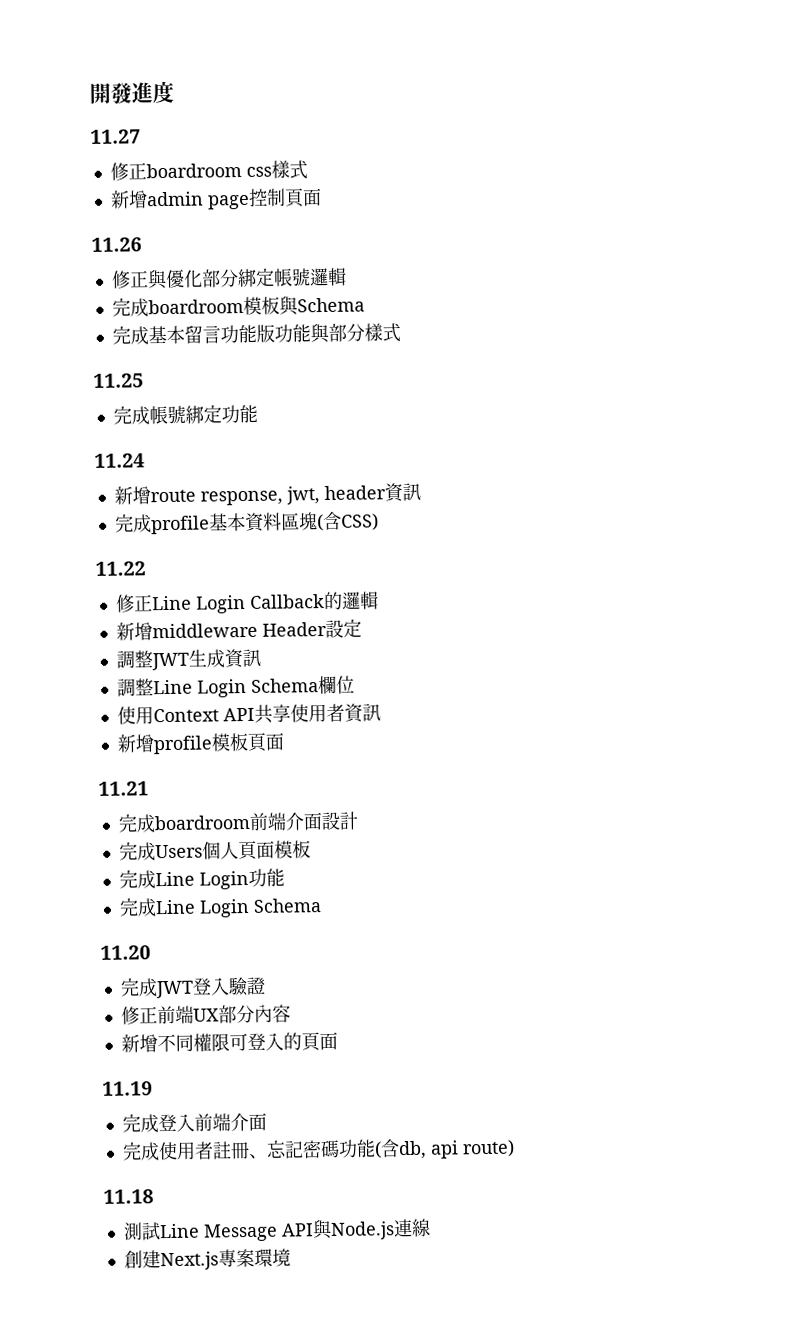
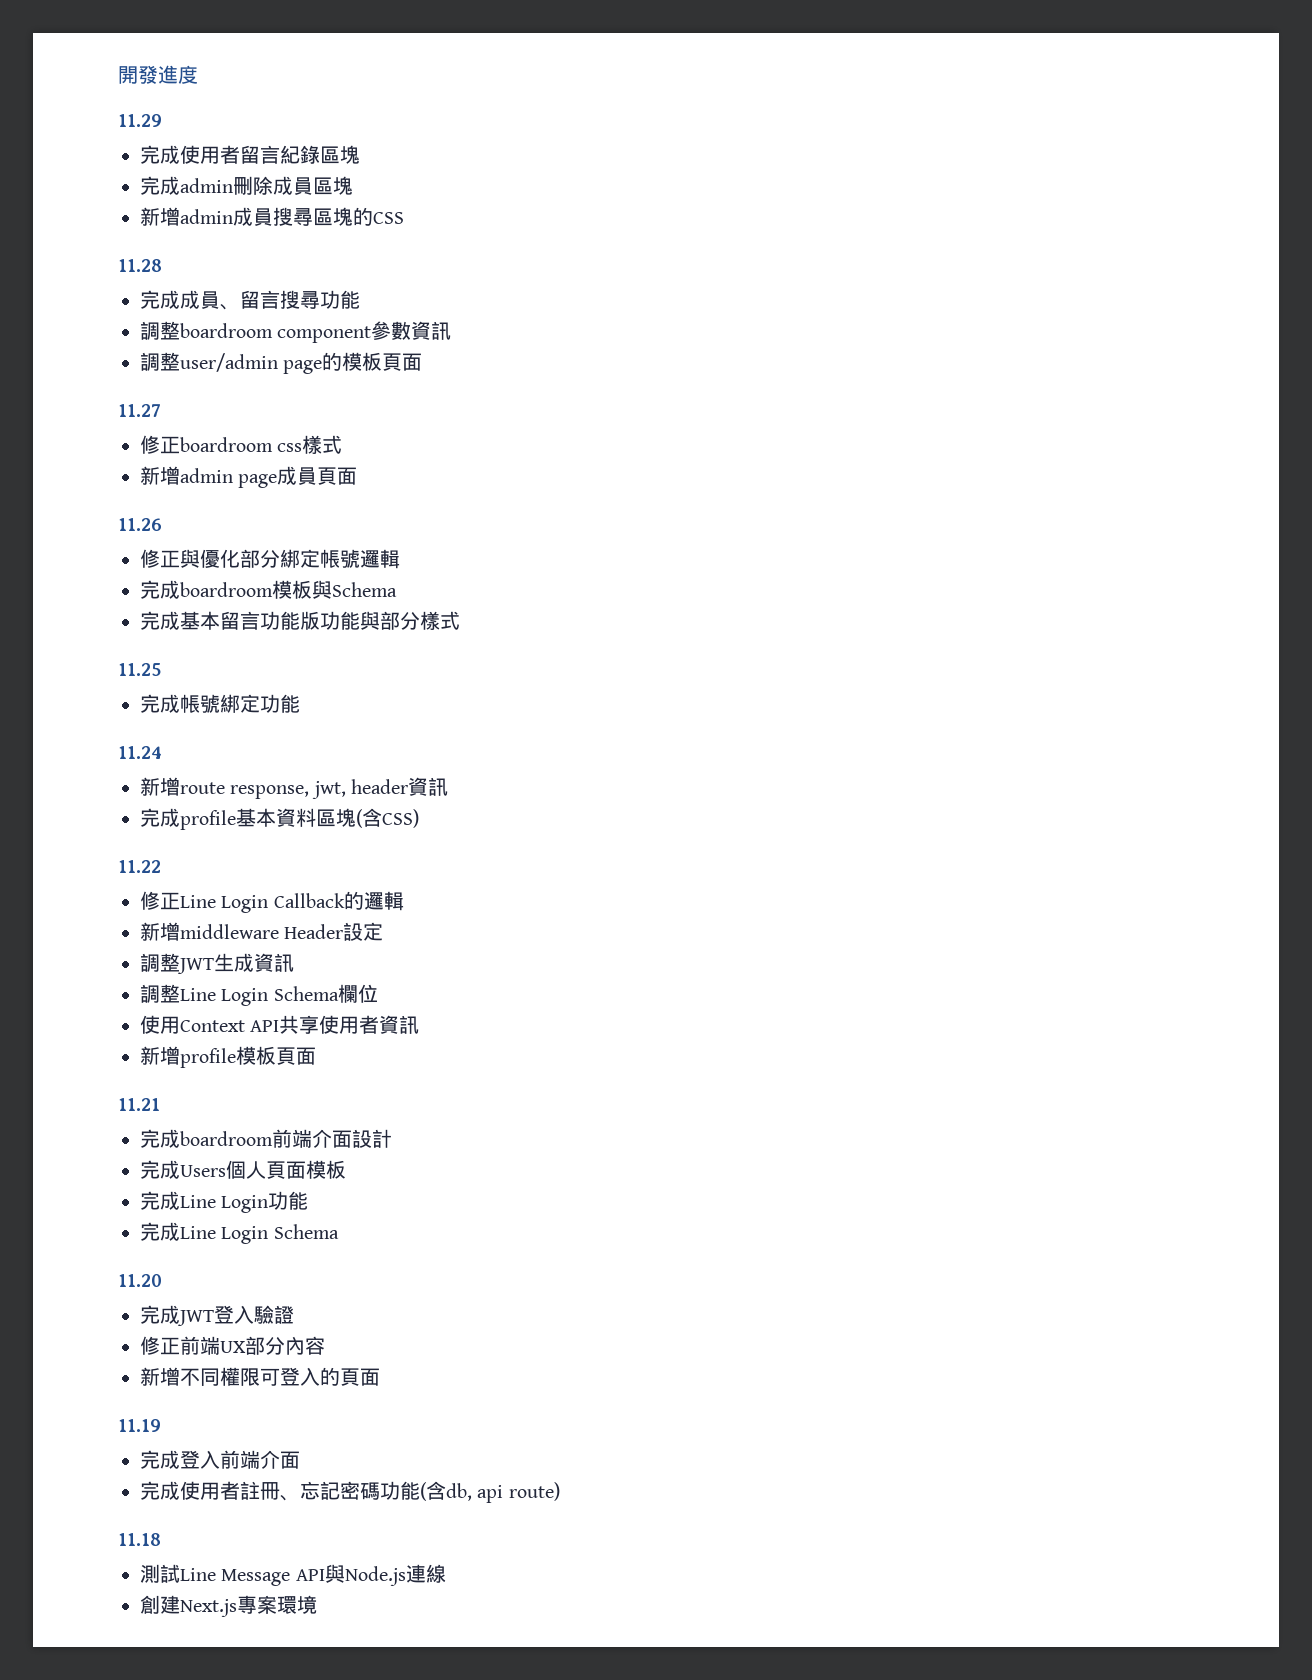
+ 11.29
+ 完成使用者留言紀錄區塊
+ 完成admin刪除成員區塊
+ 新增admin成員搜尋區塊的CSS
+ 11.28
+ 完成成員、留言搜尋功能
+ 調整boardroom component參數資訊
+ 調整user/admin page的模板頁面
- 新增admin page控制頁面
+ 新增admin page成員頁面

